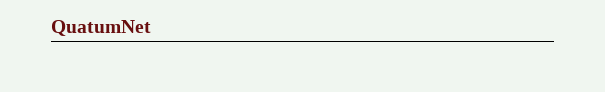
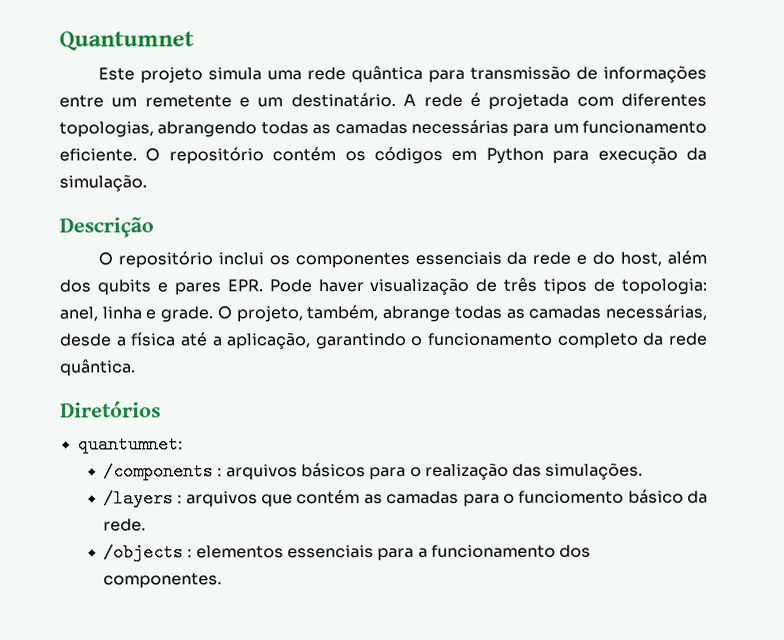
- QuatumNet
+ Quantumnet
+ Este projeto simula uma rede quântica para transmissão de informações entre um remetente e um destinatário. A rede é projetada com diferentes topologias, abrangendo todas as camadas necessárias para um funcionamento eficiente. O repositório contém os códigos em Python para execução da simulação.
+ Descrição
+ O repositório inclui os componentes essenciais da rede e do host, além dos qubits e pares EPR. Pode haver visualização de três tipos de topologia: anel, linha e grade. O projeto, também, abrange todas as camadas necessárias, desde a física até a aplicação, garantindo o funcionamento completo da rede quântica.
+ Diretórios
+ quantumnet:
+ /components : arquivos básicos para o realização das simulações.
+ /layers : arquivos que contém as camadas para o funciomento básico da rede.
+ /objects : elementos essenciais para a funcionamento dos componentes.

